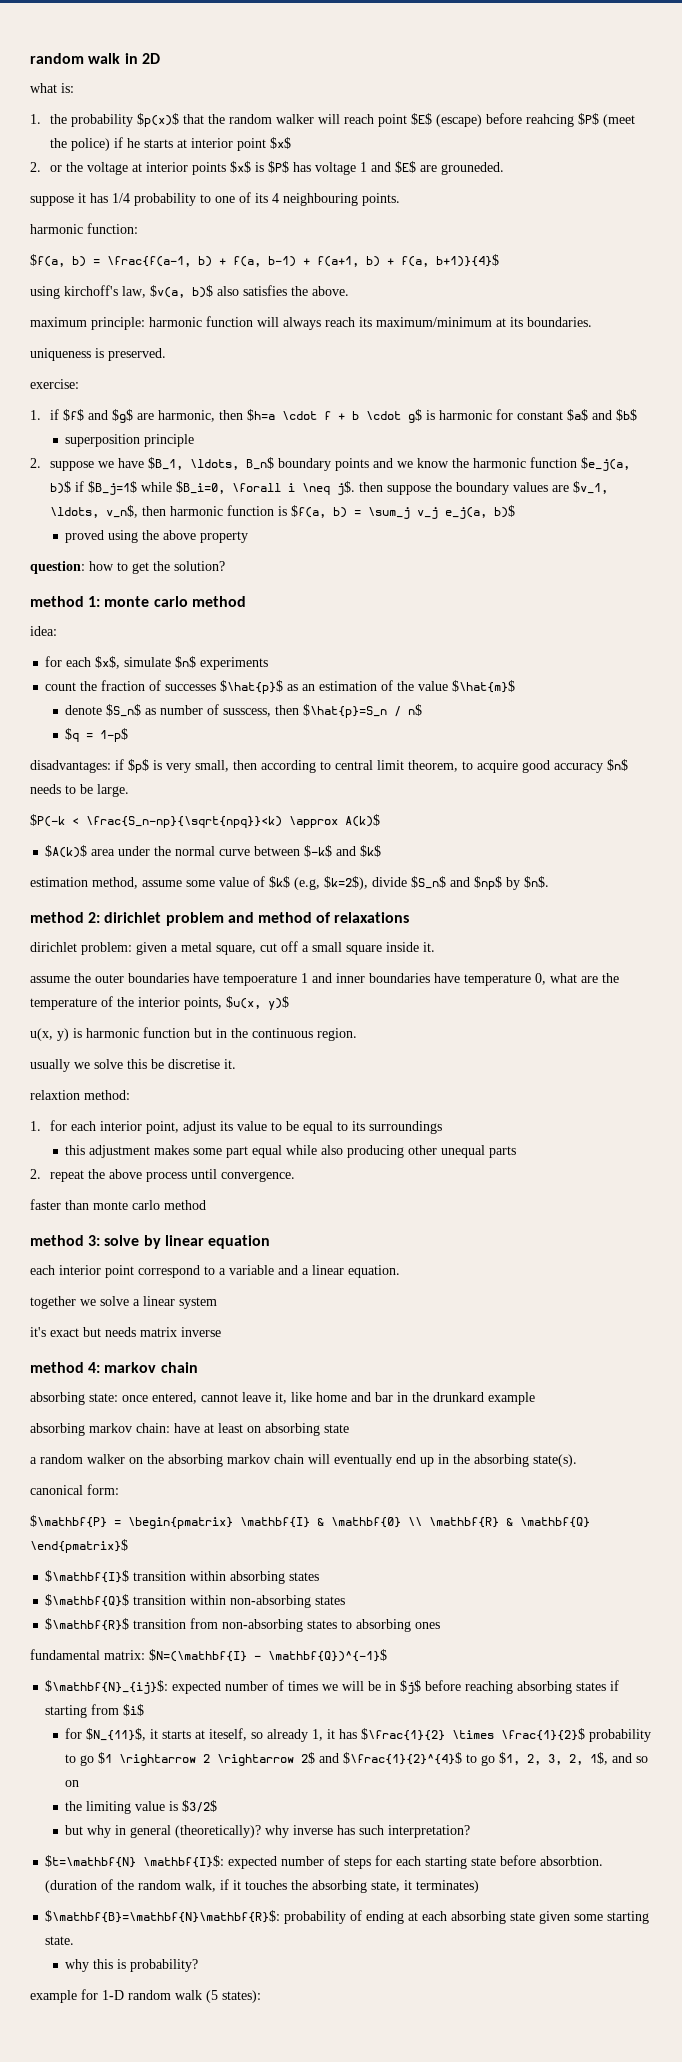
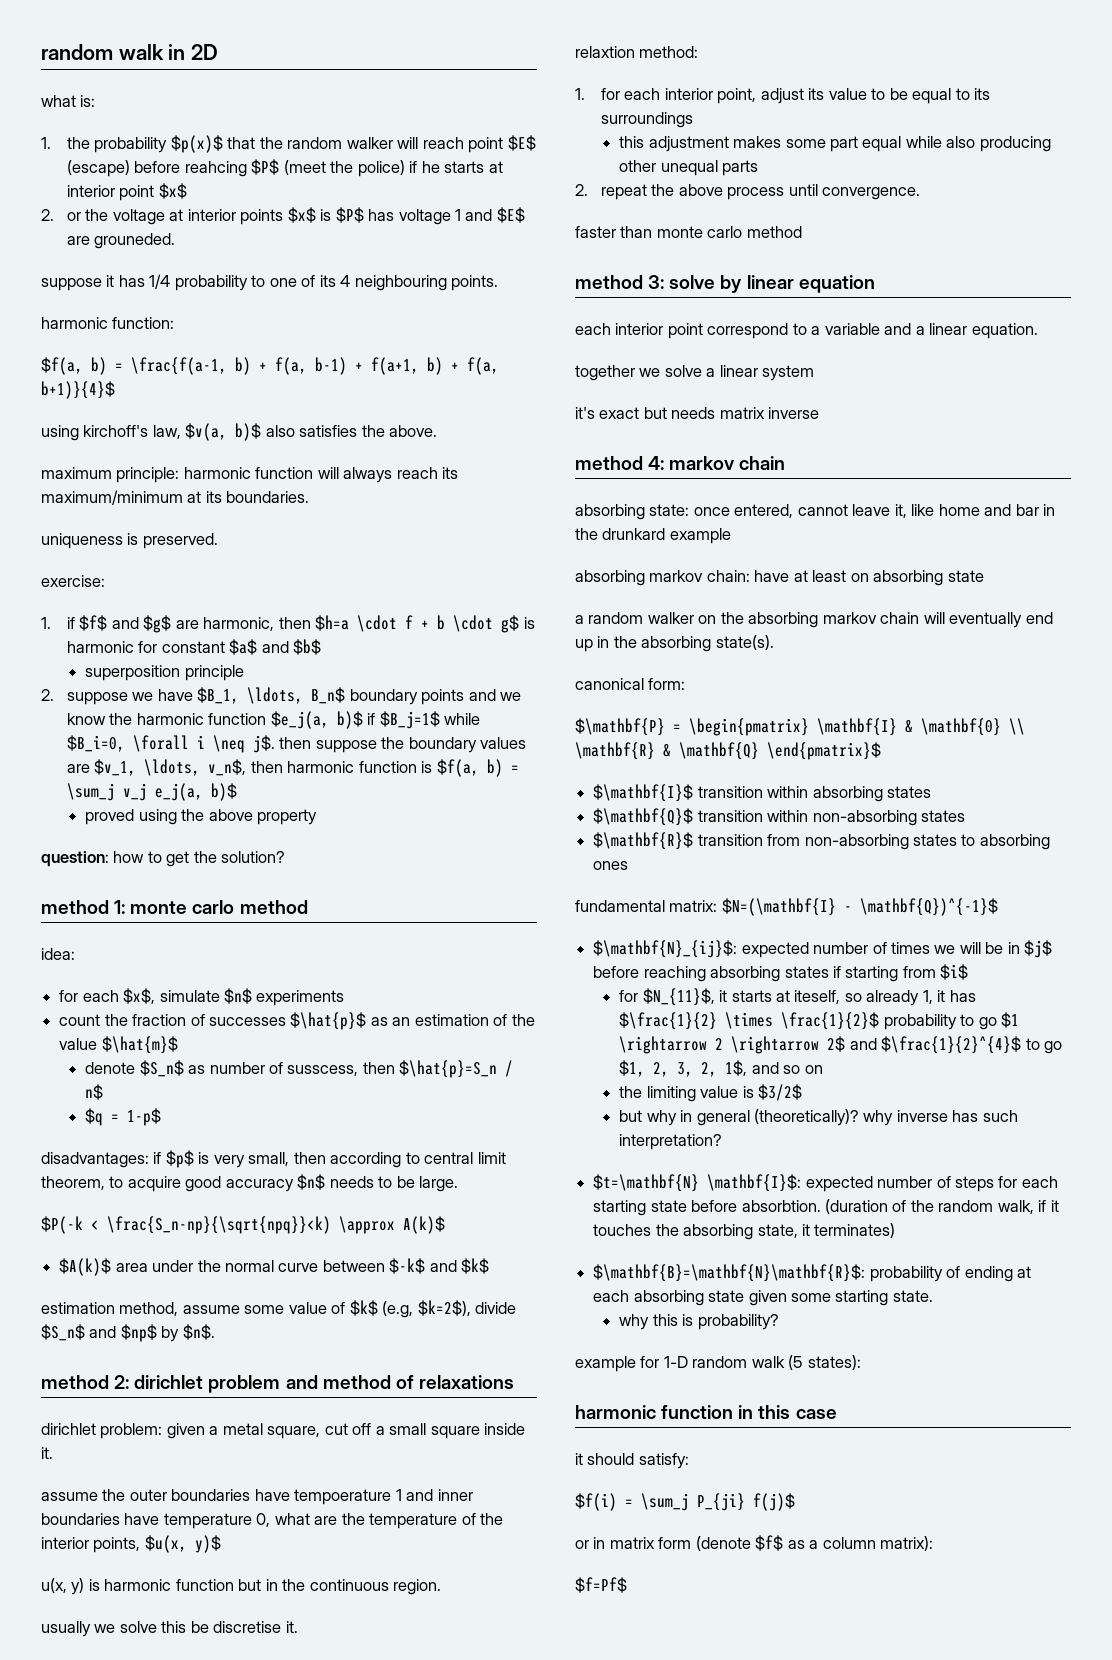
+ harmonic function in this case
+ it should satisfy:
+ $f(i) = \sum_j P_{ji} f(j)$
+ or in matrix form (denote $f$ as a column matrix):
+ $f=Pf$

